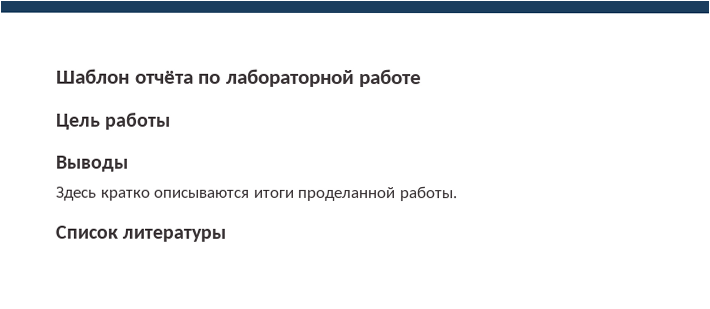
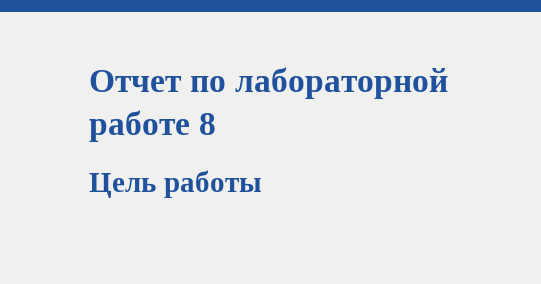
- Шаблон отчёта по лабораторной работе
+ Отчет по лабораторной работе 8
- Выводы
- Здесь кратко описываются итоги проделанной работы.
- Список литературы

